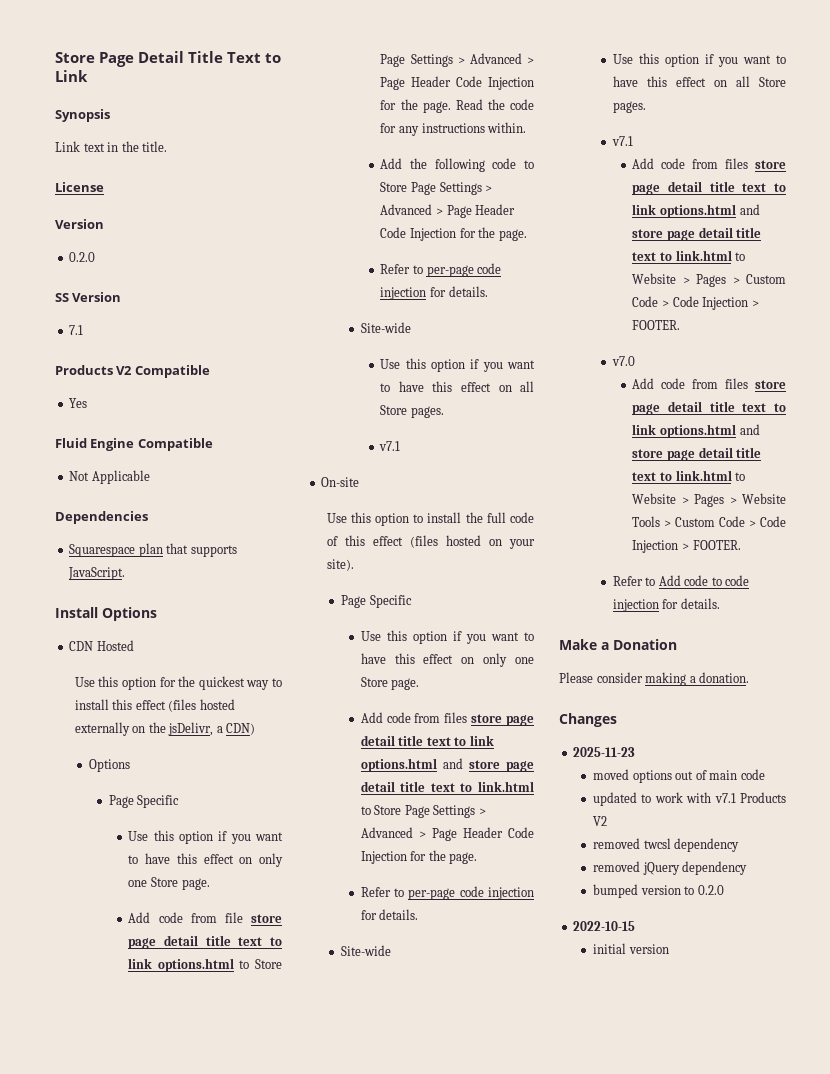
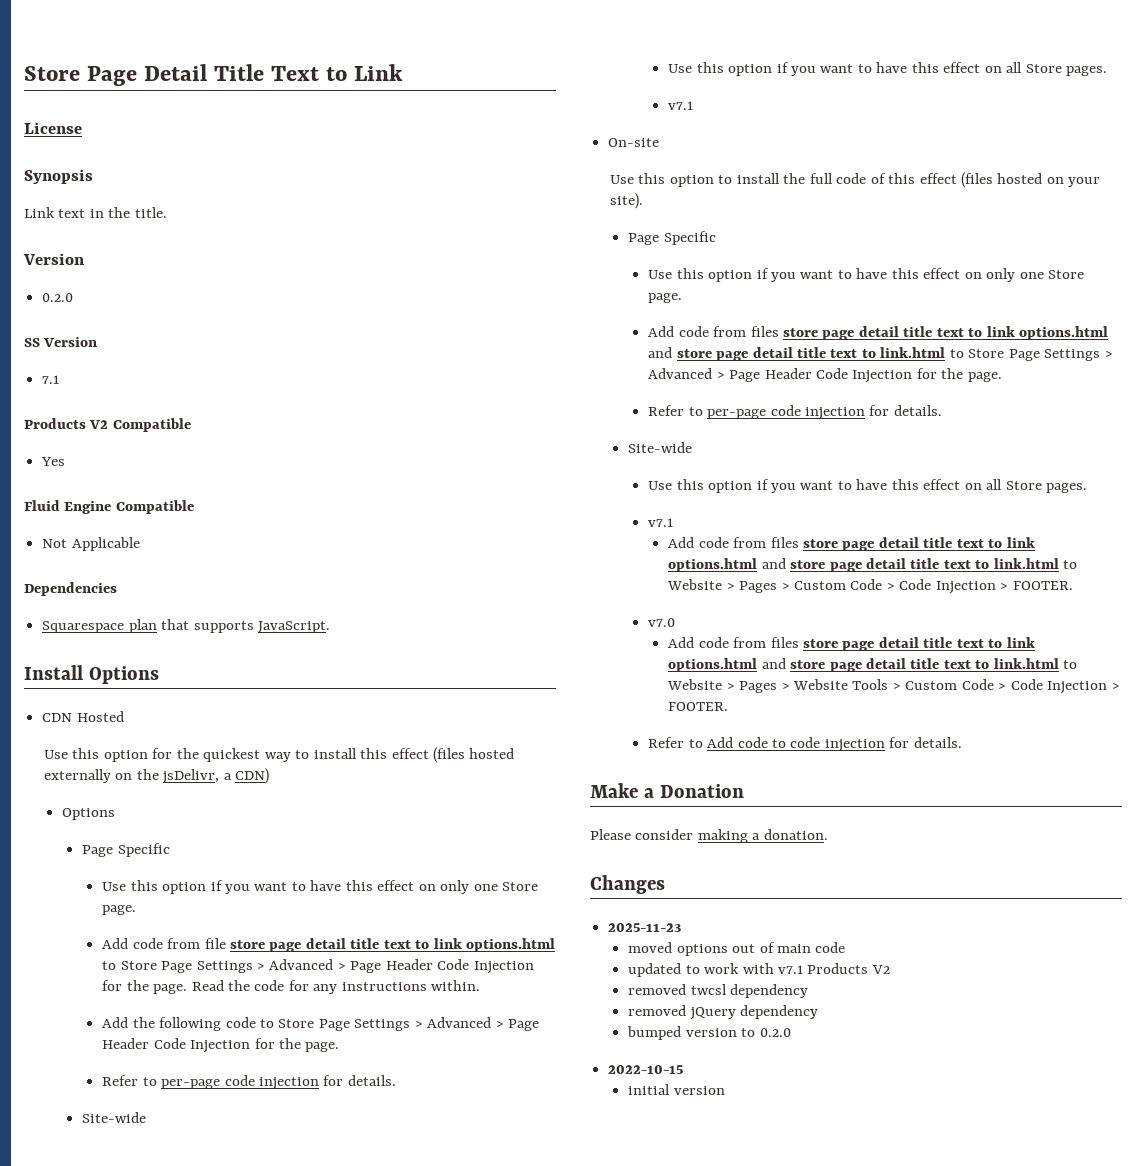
+ License
- License

